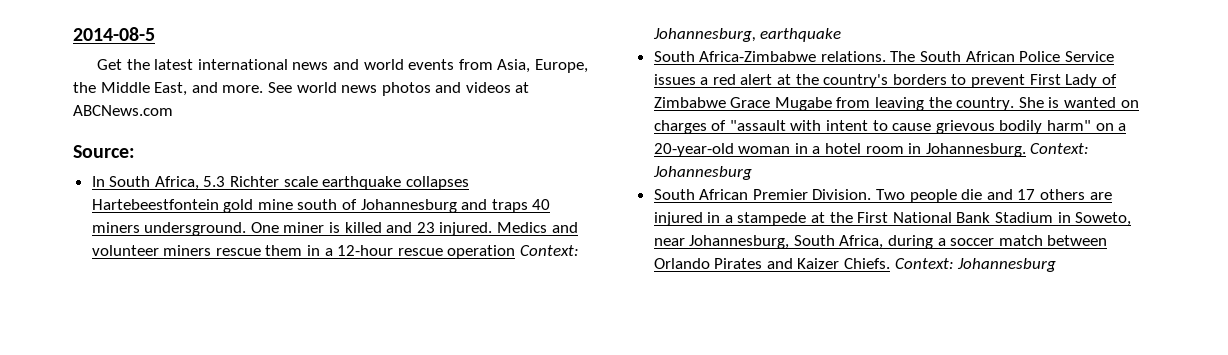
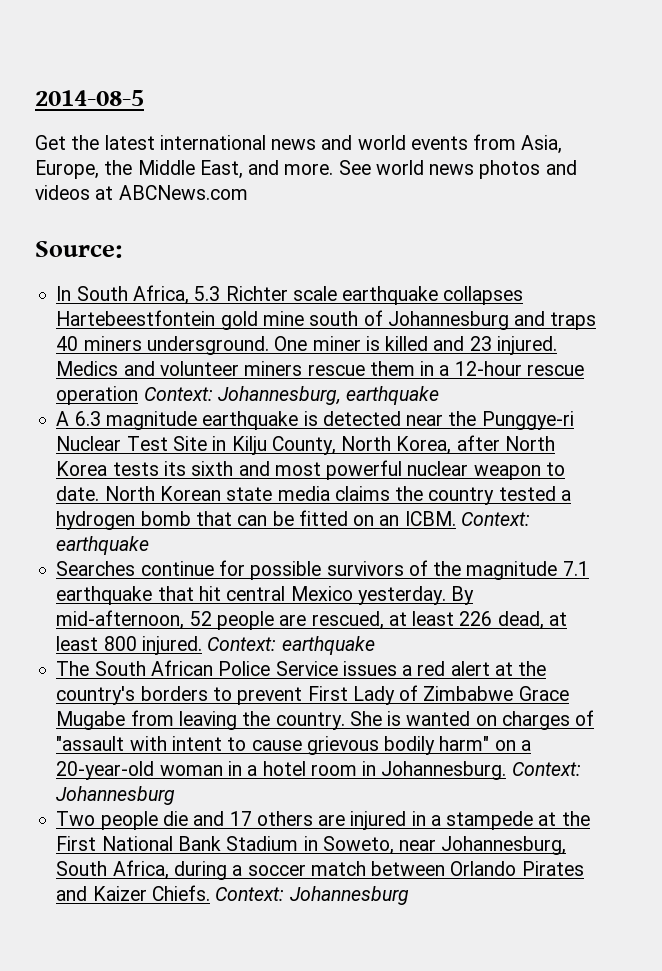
- South Africa-Zimbabwe relations. The South African Police Service issues a red alert at the country's borders to prevent First Lady of Zimbabwe Grace Mugabe from leaving the country.
+ A 6.3 magnitude earthquake is detected near the Punggye-ri Nuclear Test Site in Kilju County, North Korea, after North Korea tests its sixth and most powerful nuclear weapon to date. North Korean state media claims the country tested a hydrogen bomb that can be fitted on an ICBM. Context: earthquake
+ Searches continue for possible survivors of the magnitude 7.1 earthquake that hit central Mexico yesterday. By mid-afternoon, 52 people are rescued, at least 226 dead, at least 800 injured. Context: earthquake
+ The South African Police Service issues a red alert at the country's borders to prevent First Lady of Zimbabwe Grace Mugabe from leaving the country.
- South African Premier Division.

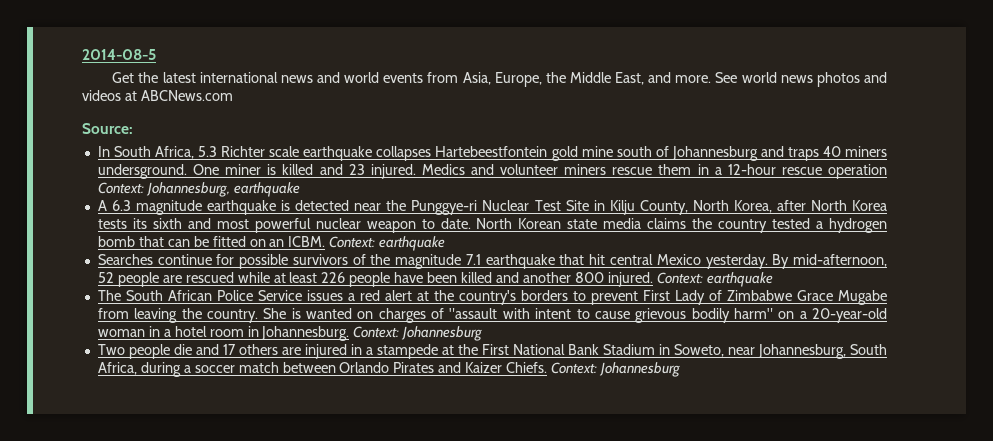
- By mid-afternoon, 52 people are rescued, at least 226 dead, at least 800 injured.
+ By mid-afternoon, 52 people are rescued while at least 226 people have been killed and another 800 injured.

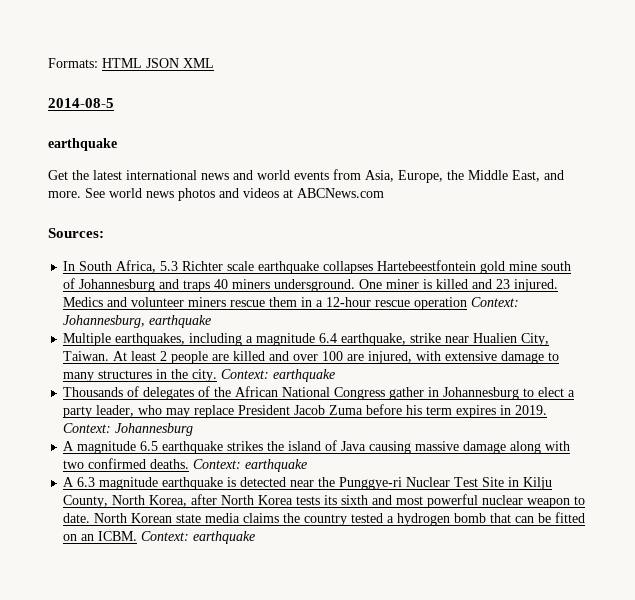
+ Formats: HTML JSON XML
  2014-08-5
+ earthquake
- Source:
+ Sources:
+ Multiple earthquakes, including a magnitude 6.4 earthquake, strike near Hualien City, Taiwan. At least 2 people are killed and over 100 are injured, with extensive damage to many structures in the city. Context: earthquake
+ Thousands of delegates of the African National Congress gather in Johannesburg to elect a party leader, who may replace President Jacob Zuma before his term expires in 2019. Context: Johannesburg
+ A magnitude 6.5 earthquake strikes the island of Java causing massive damage along with two confirmed deaths. Context: earthquake
- Searches continue for possible survivors of the magnitude 7.1 earthquake that hit central Mexico yesterday. By mid-afternoon, 52 people are rescued while at least 226 people have been killed and another 800 injured. Context: earthquake
- The South African Police Service issues a red alert at the country's borders to prevent First Lady of Zimbabwe Grace Mugabe from leaving the country. She is wanted on charges of "assault with intent to cause grievous bodily harm" on a 20-year-old woman in a hotel room in Johannesburg. Context: Johannesburg
- Two people die and 17 others are injured in a stampede at the First National Bank Stadium in Soweto, near Johannesburg, South Africa, during a soccer match between Orlando Pirates and Kaizer Chiefs. Context: Johannesburg

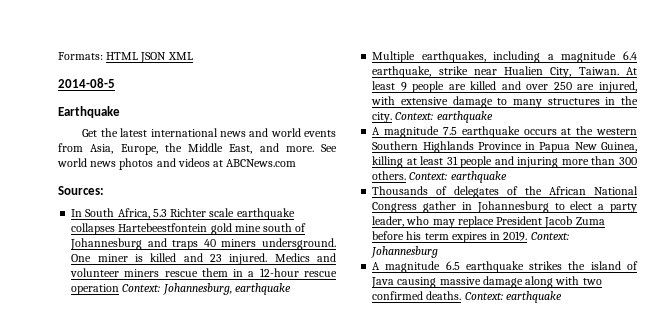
  2014-08-5
- earthquake
+ Earthquake
- At least 2 people are killed and over 100 are injured, with extensive damage to many structures in the city.
+ At least 9 people are killed and over 250 are injured, with extensive damage to many structures in the city.
+ A magnitude 7.5 earthquake occurs at the western Southern Highlands Province in Papua New Guinea, killing at least 31 people and injuring more than 300 others. Context: earthquake
- A 6.3 magnitude earthquake is detected near the Punggye-ri Nuclear Test Site in Kilju County, North Korea, after North Korea tests its sixth and most powerful nuclear weapon to date. North Korean state media claims the country tested a hydrogen bomb that can be fitted on an ICBM. Context: earthquake

